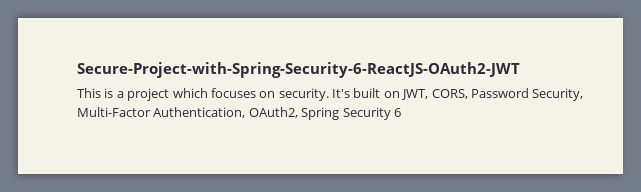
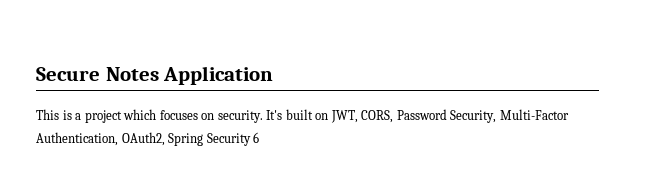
- Secure-Project-with-Spring-Security-6-ReactJS-OAuth2-JWT
+ Secure Notes Application

